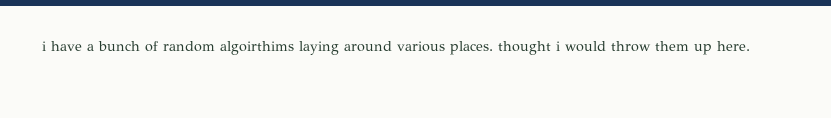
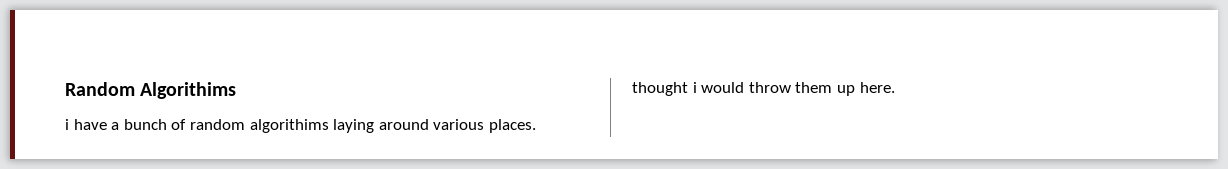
+ Random Algorithims
- i have a bunch of random algoirthims laying around various places. thought i would throw them up here.
+ i have a bunch of random algorithims laying around various places. thought i would throw them up here.

